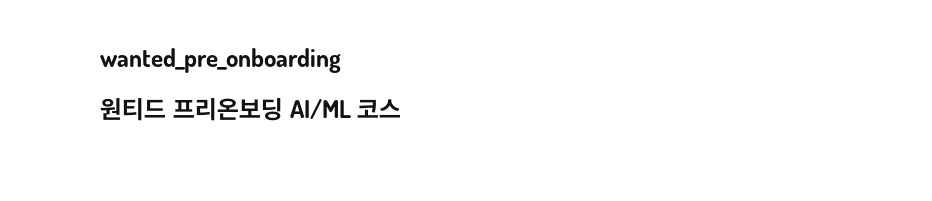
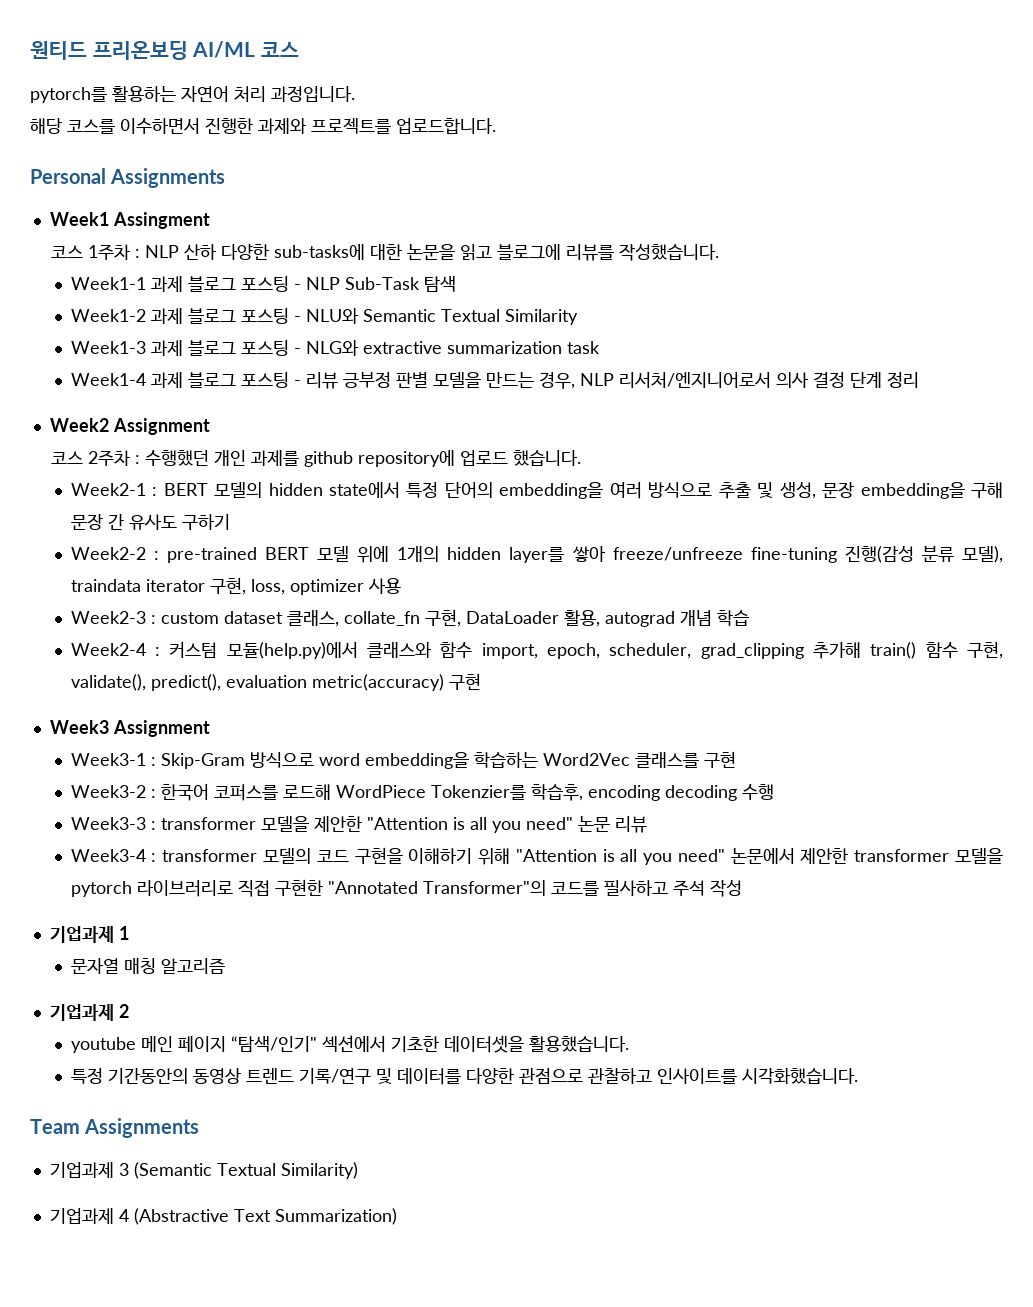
- wanted_pre_onboarding
+ pytorch를 활용하는 자연어 처리 과정입니다.
+ 해당 코스를 이수하면서 진행한 과제와 프로젝트를 업로드합니다.
+ Personal Assignments
+ Week1 Assingment
+ 코스 1주차 : NLP 산하 다양한 sub-tasks에 대한 논문을 읽고 블로그에 리뷰를 작성했습니다.
+ Week1-1 과제 블로그 포스팅 - NLP Sub-Task 탐색
+ Week1-2 과제 블로그 포스팅 - NLU와 Semantic Textual Similarity
+ Week1-3 과제 블로그 포스팅 - NLG와 extractive summarization task
+ Week1-4 과제 블로그 포스팅 - 리뷰 긍부정 판별 모델을 만드는 경우, NLP 리서처/엔지니어로서 의사 결정 단계 정리
+ Week2 Assignment
+ 코스 2주차 : 수행했던 개인 과제를 github repository에 업로드 했습니다.
+ Week2-1 : BERT 모델의 hidden state에서 특정 단어의 embedding을 여러 방식으로 추출 및 생성, 문장 embedding을 구해 문장 간 유사도 구하기
+ Week2-2 : pre-trained BERT 모델 위에 1개의 hidden layer를 쌓아 freeze/unfreeze fine-tuning 진행(감성 분류 모델), traindata iterator 구현, loss, optimizer 사용
+ Week2-3 : custom dataset 클래스, collate_fn 구현, DataLoader 활용, autograd 개념 학습
+ Week2-4 : 커스텀 모듈(help.py)에서 클래스와 함수 import, epoch, scheduler, grad_clipping 추가해 train() 함수 구현, validate(), predict(), evaluation metric(accuracy) 구현
+ Week3 Assignment
+ Week3-1 : Skip-Gram 방식으로 word embedding을 학습하는 Word2Vec 클래스를 구현
+ Week3-2 : 한국어 코퍼스를 로드해 WordPiece Tokenzier를 학습후, encoding decoding 수행
+ Week3-3 : transformer 모델을 제안한 "Attention is all you need" 논문 리뷰
+ Week3-4 : transformer 모델의 코드 구현을 이해하기 위해 "Attention is all you need" 논문에서 제안한 transformer 모델을 pytorch 라이브러리로 직접 구현한 "Annotated Transformer"의 코드를 필사하고 주석 작성
+ 기업과제 1
+ 문자열 매칭 알고리즘
+ 기업과제 2
+ youtube 메인 페이지 “탐색/인기" 섹션에서 기초한 데이터셋을 활용했습니다.
+ 특정 기간동안의 동영상 트렌드 기록/연구 및 데이터를 다양한 관점으로 관찰하고 인사이트를 시각화했습니다.
+ Team Assignments
+ 기업과제 3 (Semantic Textual Similarity)
+ 기업과제 4 (Abstractive Text Summarization)

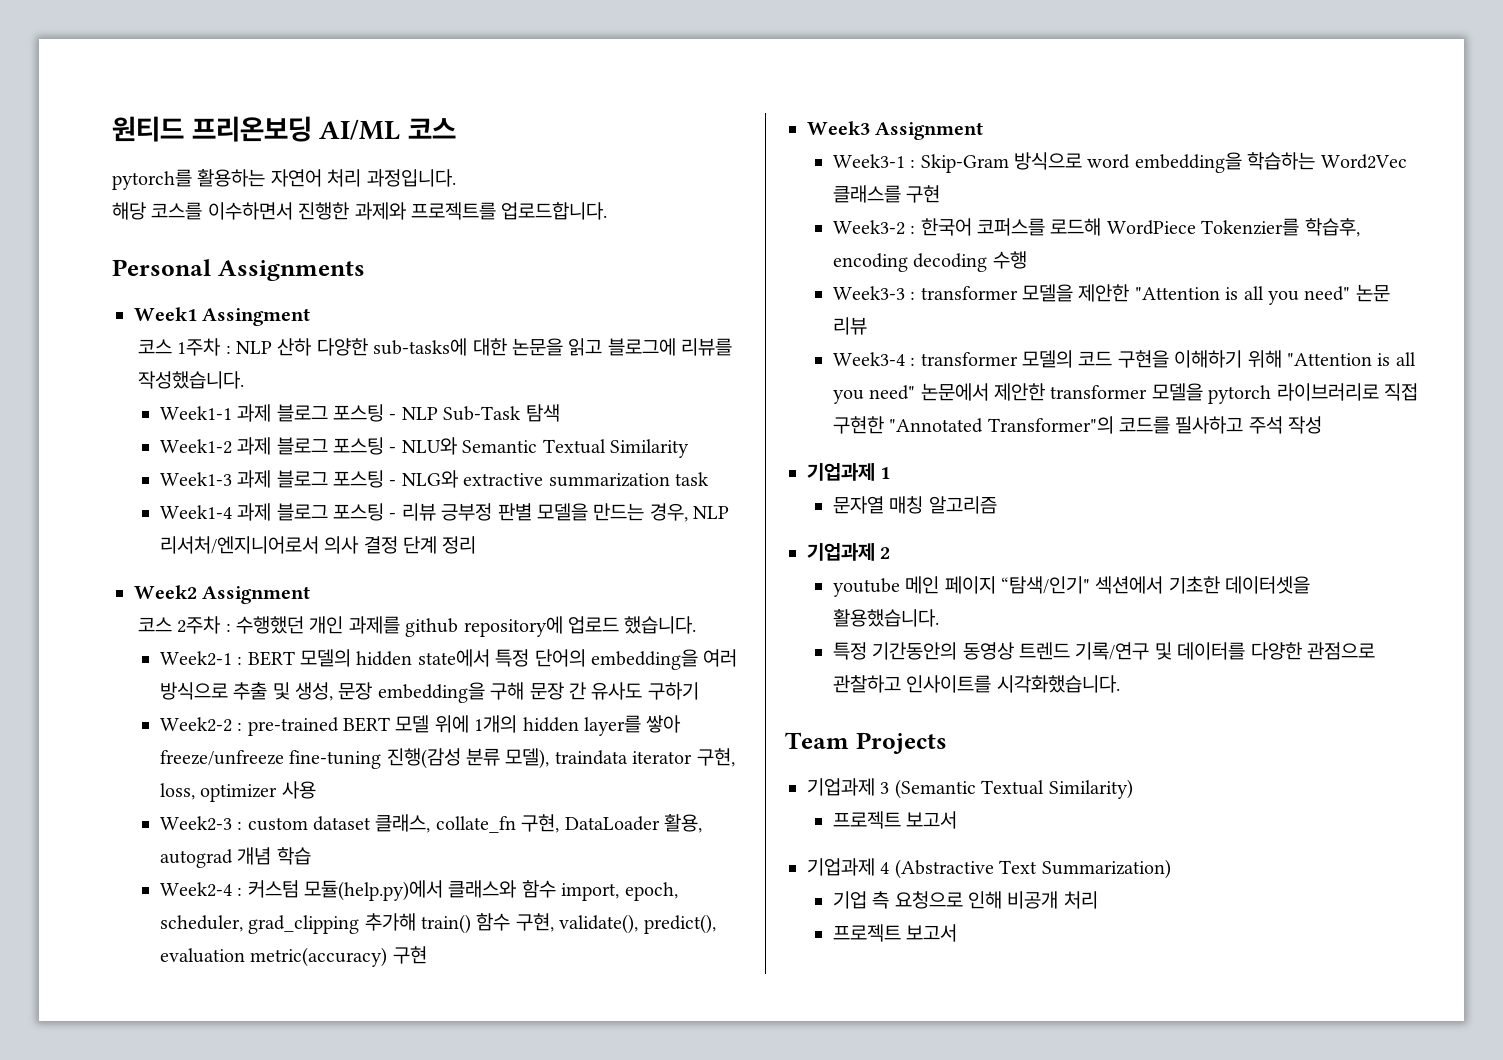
- Team Assignments
+ Team Projects
  기업과제 3 (Semantic Textual Similarity)
+ 프로젝트 보고서
+ 기업 측 요청으로 인해 비공개 처리
+ 프로젝트 보고서

